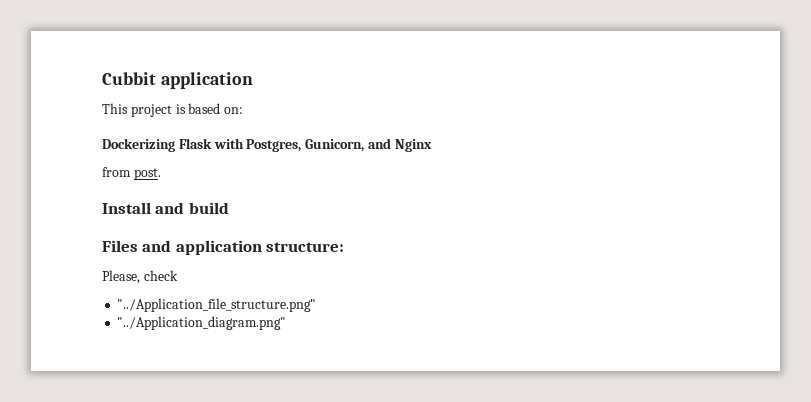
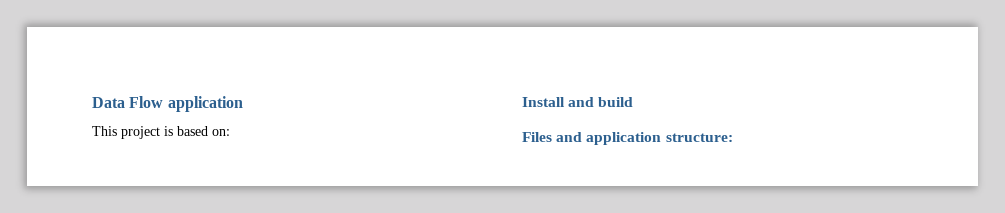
- Cubbit application
+ Data Flow application
- Dockerizing Flask with Postgres, Gunicorn, and Nginx
- from post.
- Please, check
- "../Application_file_structure.png"
- "../Application_diagram.png"

